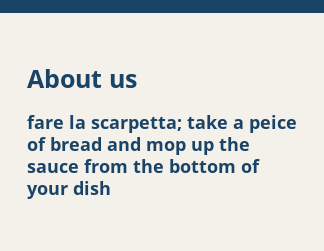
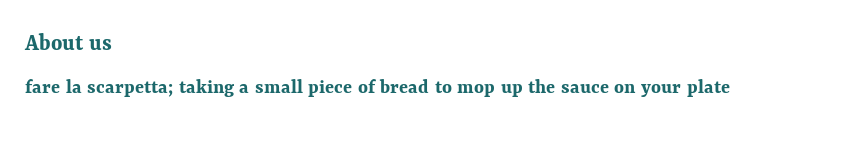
- fare la scarpetta; take a peice of bread and mop up the sauce from the bottom of your dish
+ fare la scarpetta; taking a small piece of bread to mop up the sauce on your plate

